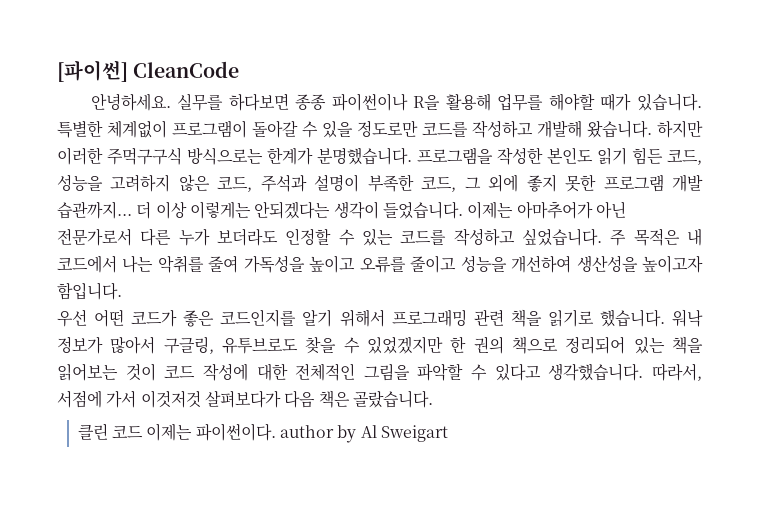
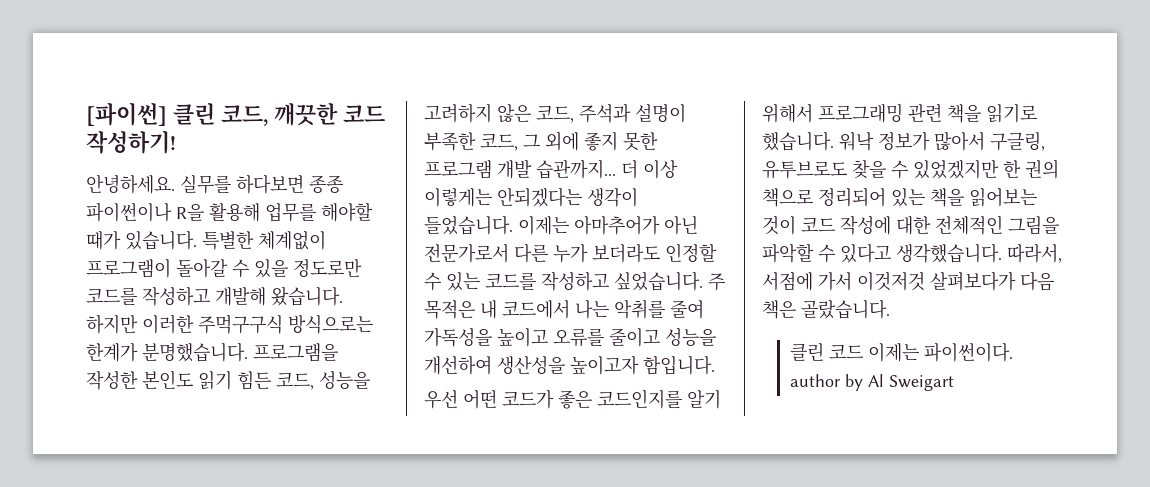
- [파이썬] CleanCode
+ [파이썬] 클린 코드, 깨끗한 코드 작성하기!

